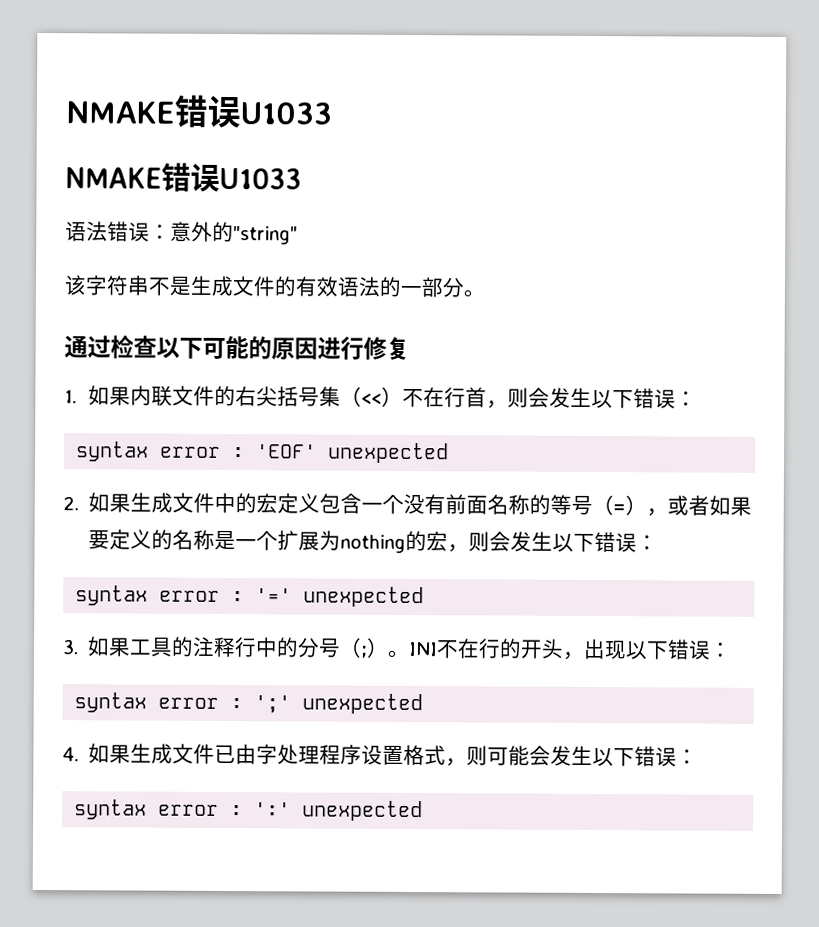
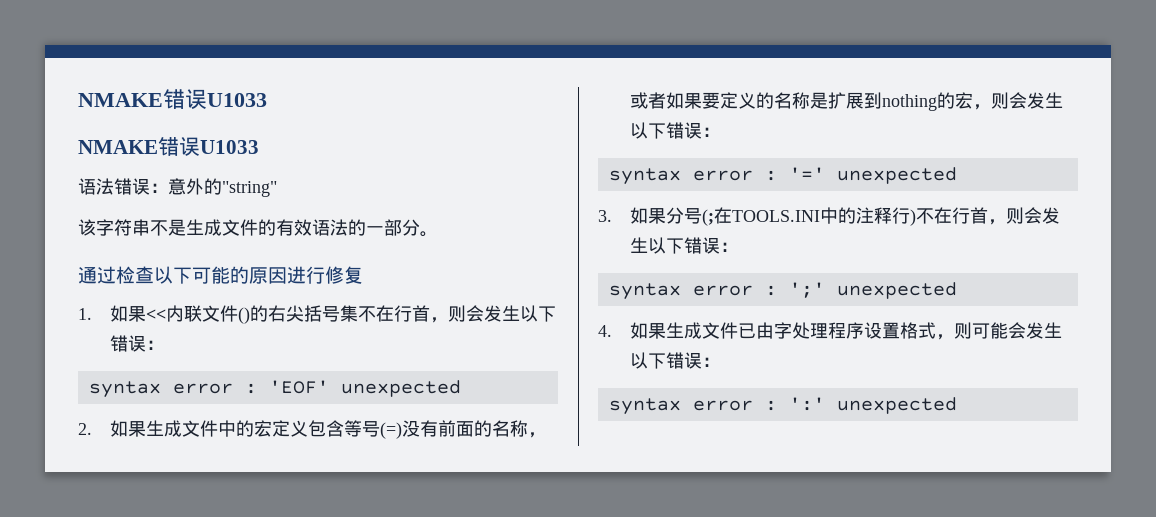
- 1.如果内联文件的右尖括号集（<<）不在行首，则会发生以下错误：
+ 1.如果<<内联文件()的右尖括号集不在行首，则会发生以下错误：
- 2.如果生成文件中的宏定义包含一个没有前面名称的等号（=），或者如果要定义的名称是一个扩展为nothing的宏，则会发生以下错误：
+ 2.如果生成文件中的宏定义包含等号(=)没有前面的名称，或者如果要定义的名称是扩展到nothing的宏，则会发生以下错误：
- 3.如果工具的注释行中的分号（;）。INI不在行的开头，出现以下错误：
+ 3.如果分号(;在TOOLS.INI中的注释行)不在行首，则会发生以下错误：

